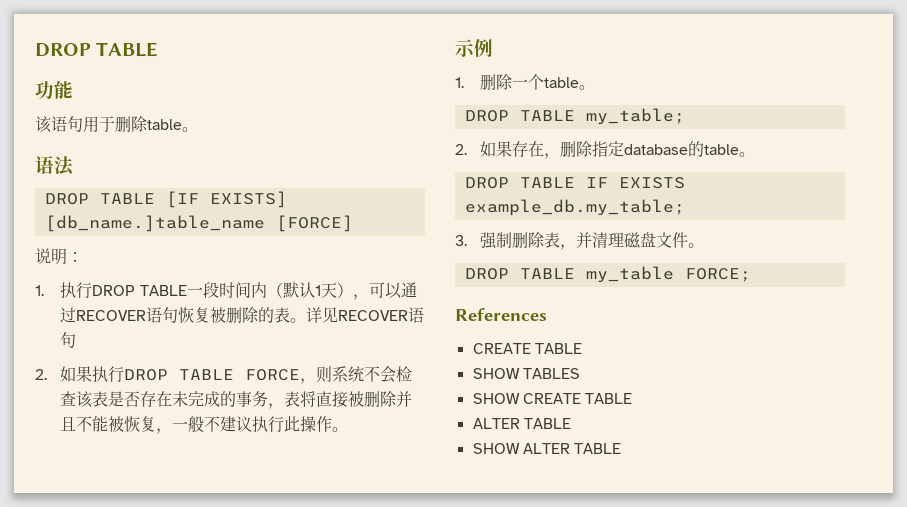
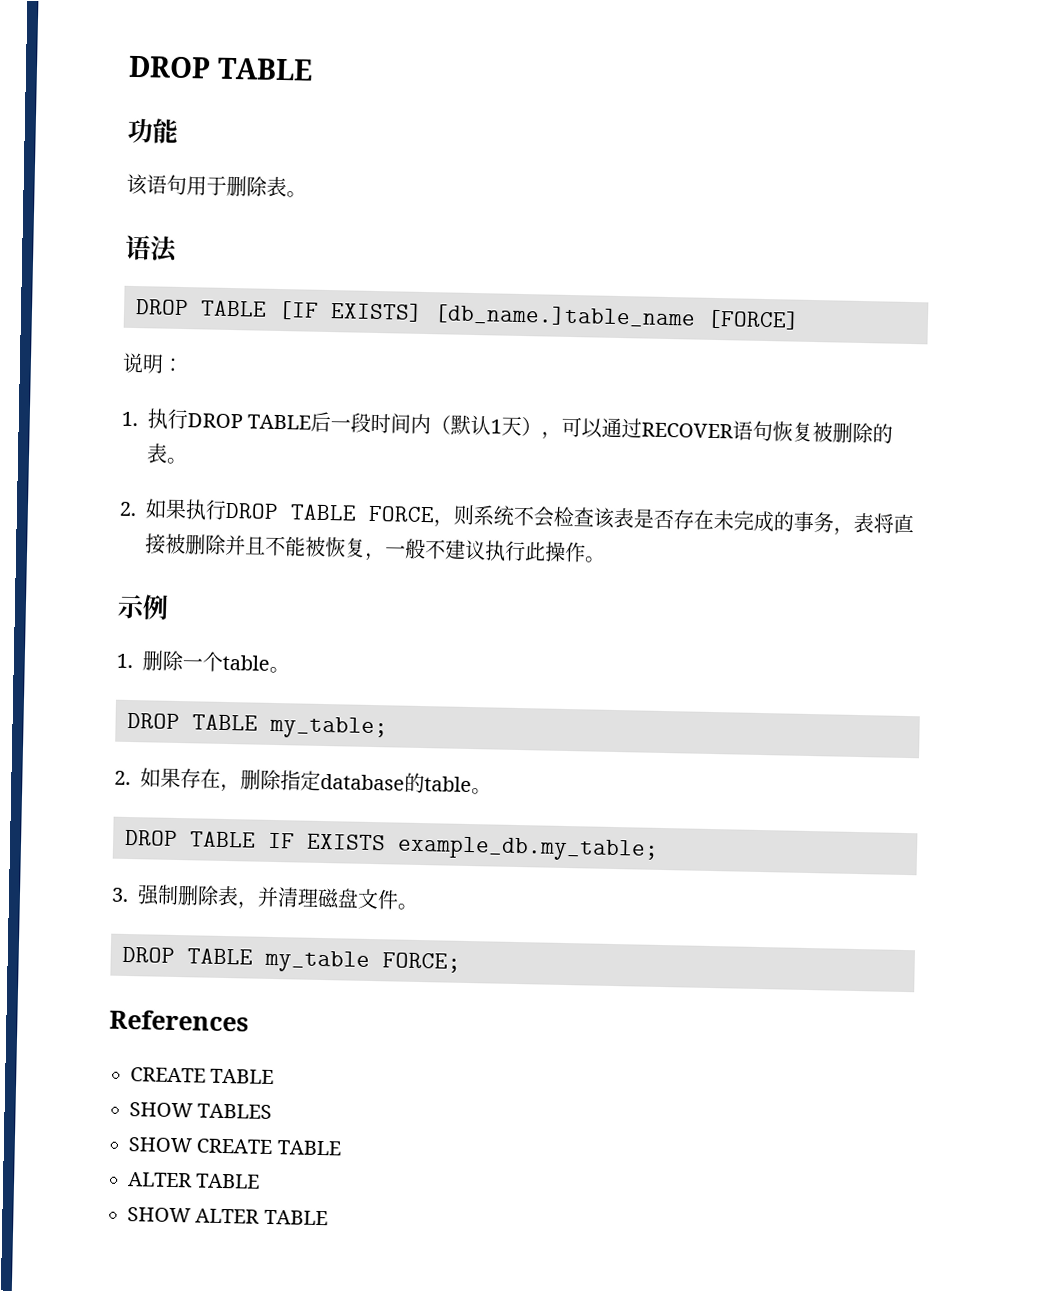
- 该语句用于删除table。
+ 该语句用于删除表。
- 1.执行DROP TABLE一段时间内（默认1天），可以通过RECOVER语句恢复被删除的表。详见RECOVER语句
+ 1.执行DROP TABLE后一段时间内（默认1天），可以通过RECOVER语句恢复被删除的表。

